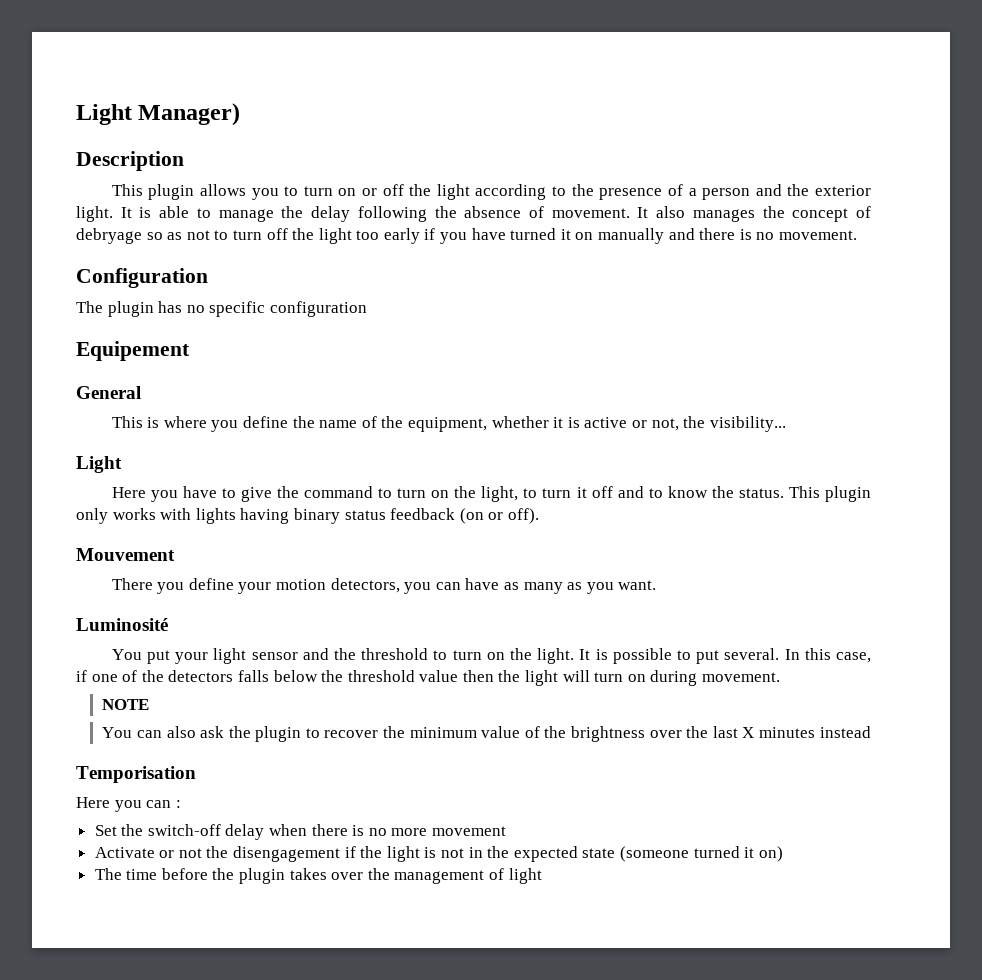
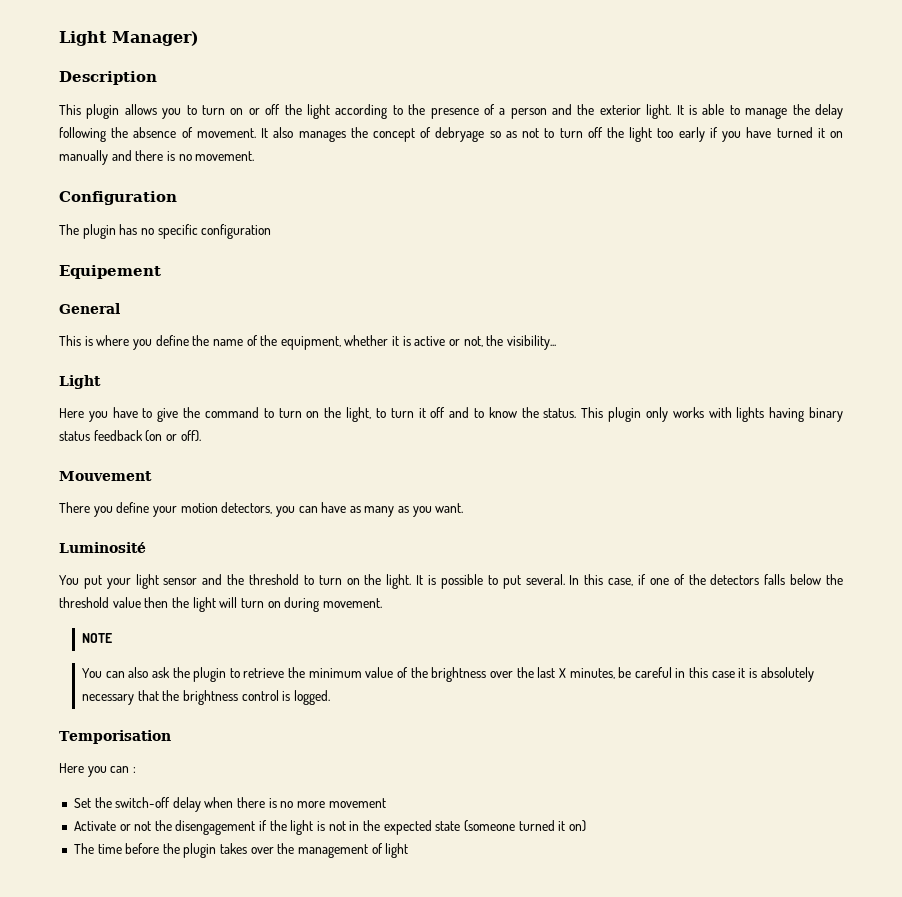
- You can also ask the plugin to recover the minimum value of the brightness over the last X minutes instead
+ You can also ask the plugin to retrieve the minimum value of the brightness over the last X minutes, be careful in this case it is absolutely necessary that the brightness control is logged.

